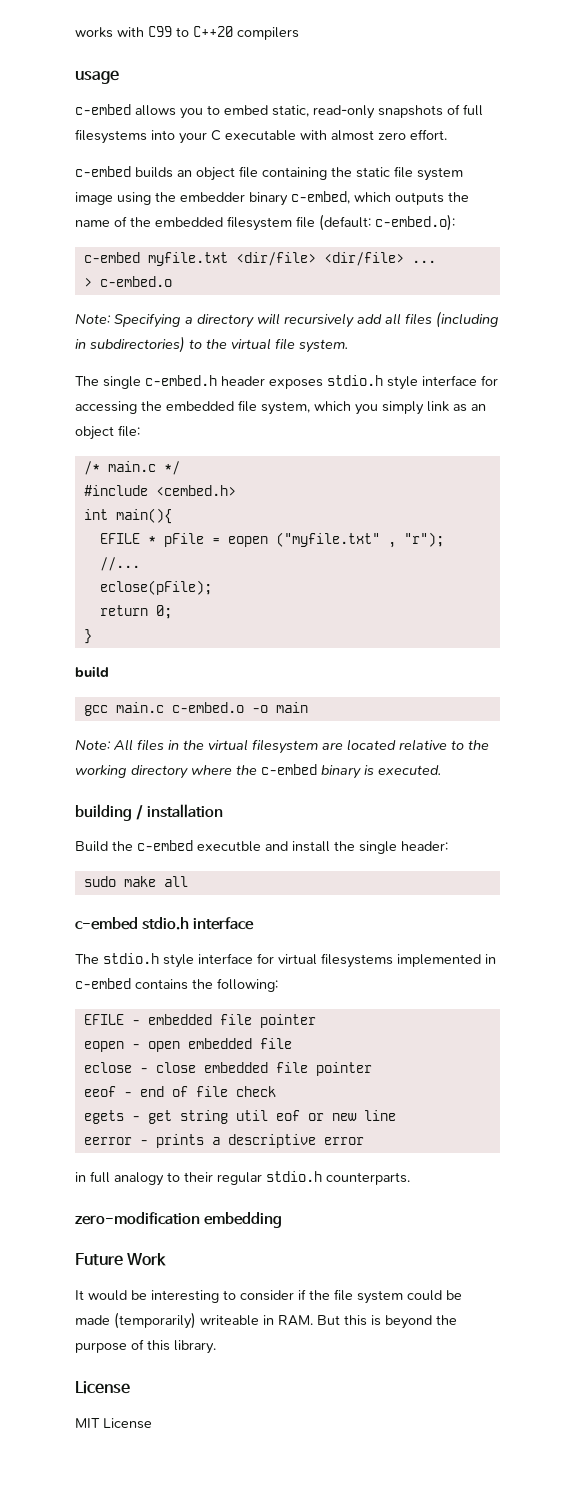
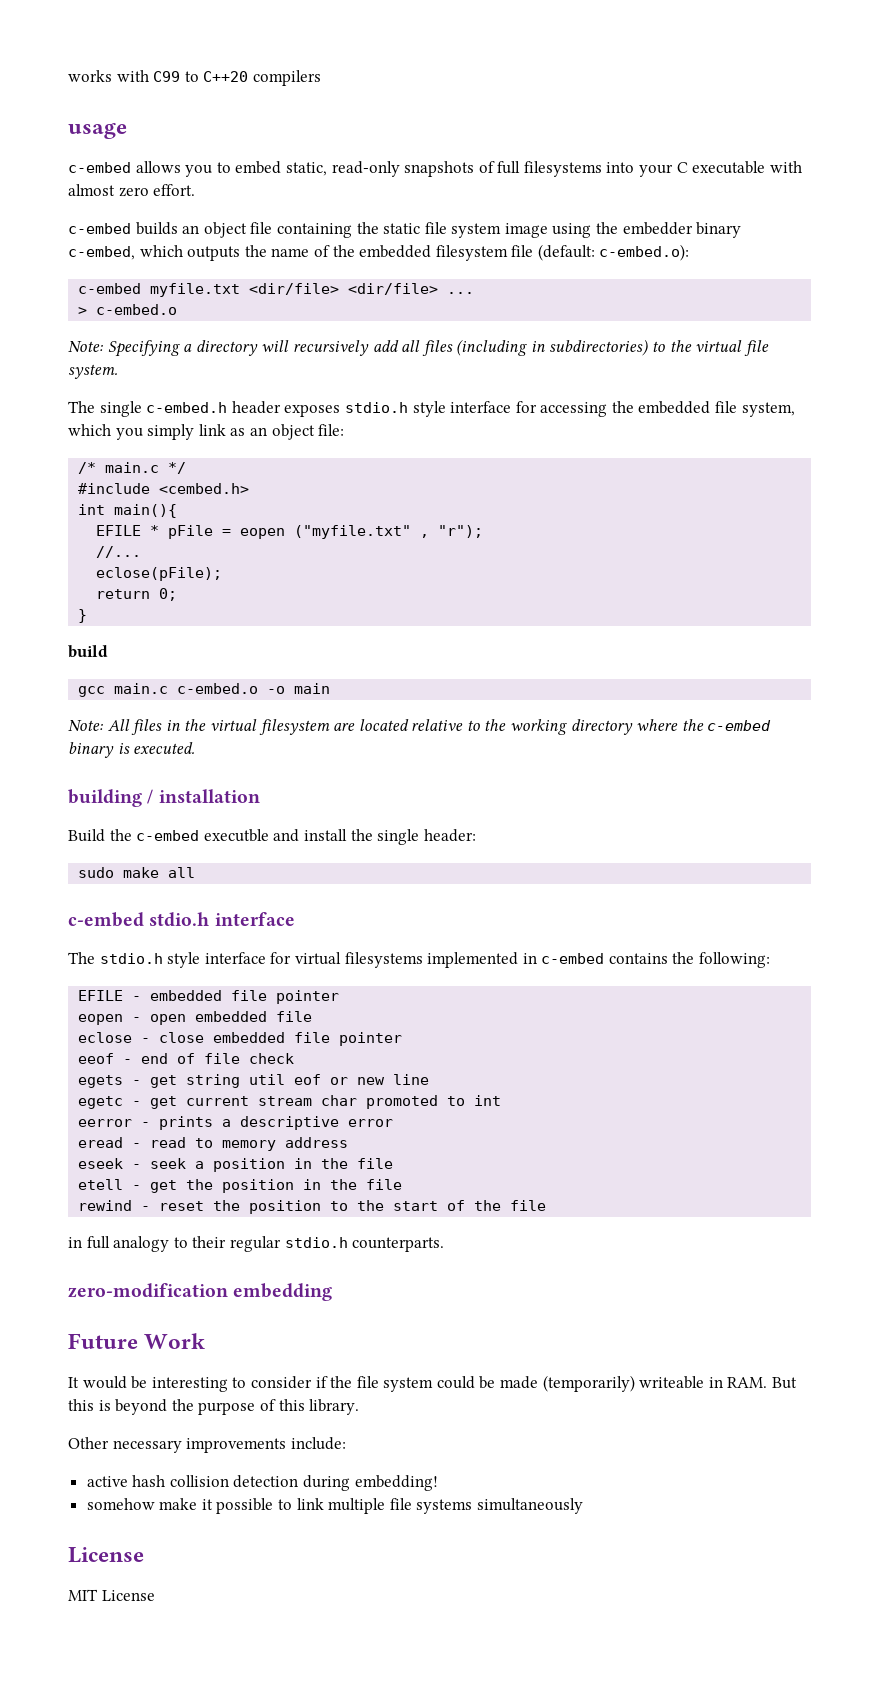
+ egetc - get current stream char promoted to int
+ eread - read to memory address
+ eseek - seek a position in the file
+ etell - get the position in the file
+ rewind - reset the position to the start of the file
+ Other necessary improvements include:
+ active hash collision detection during embedding!
+ somehow make it possible to link multiple file systems simultaneously

